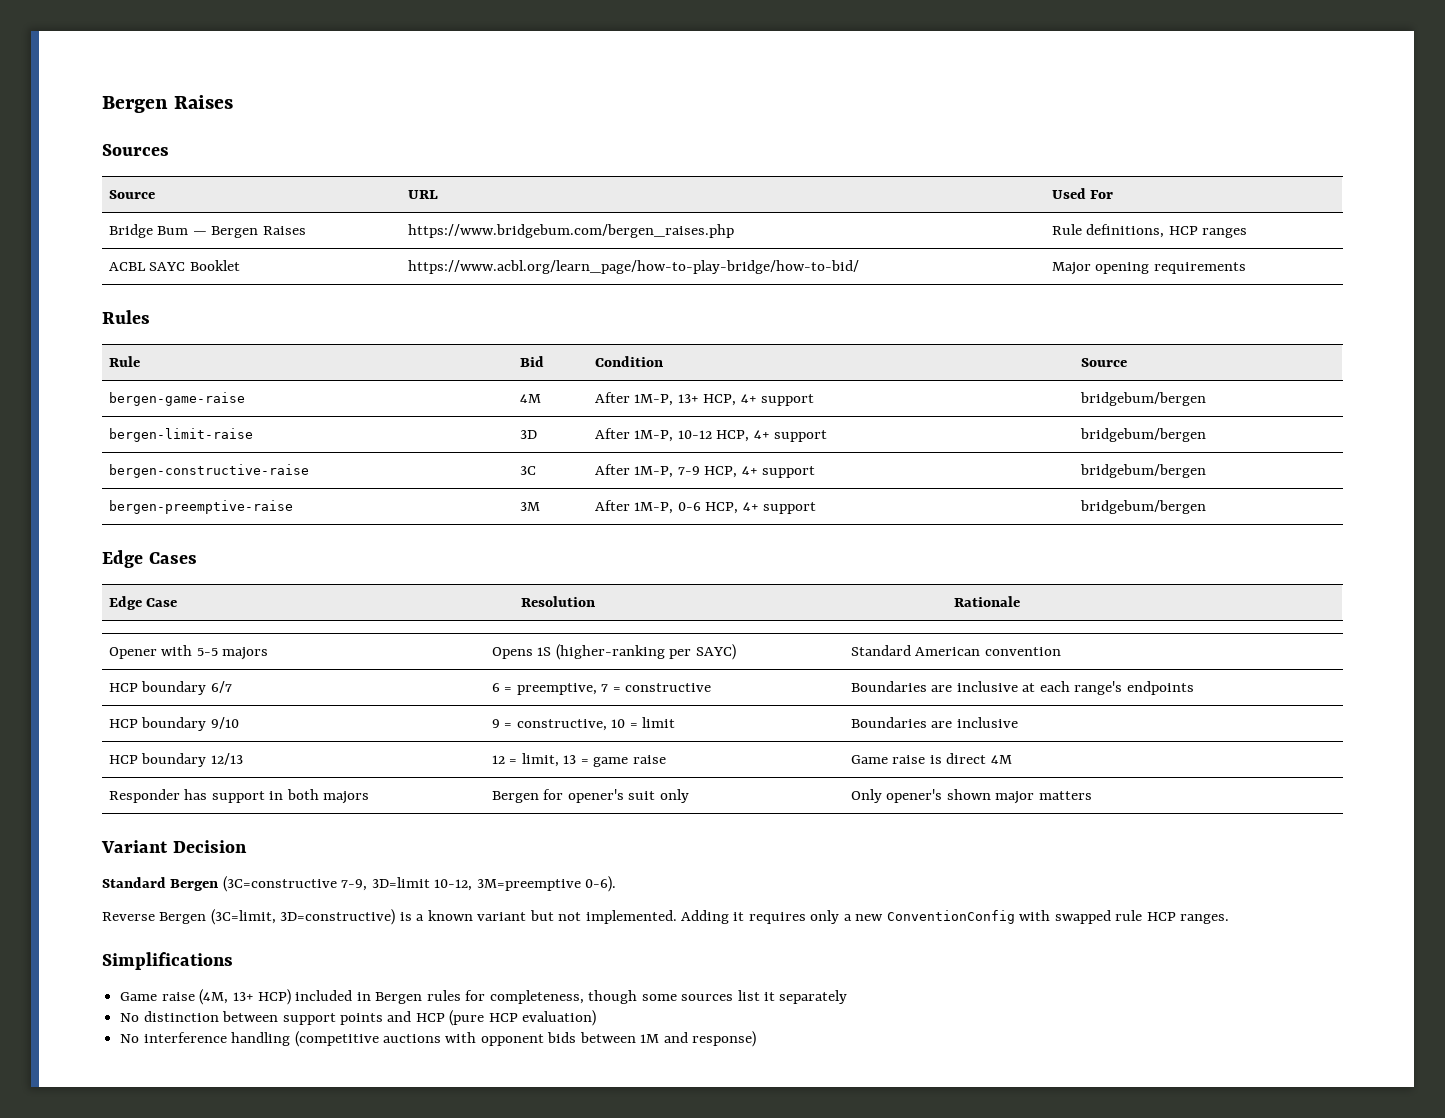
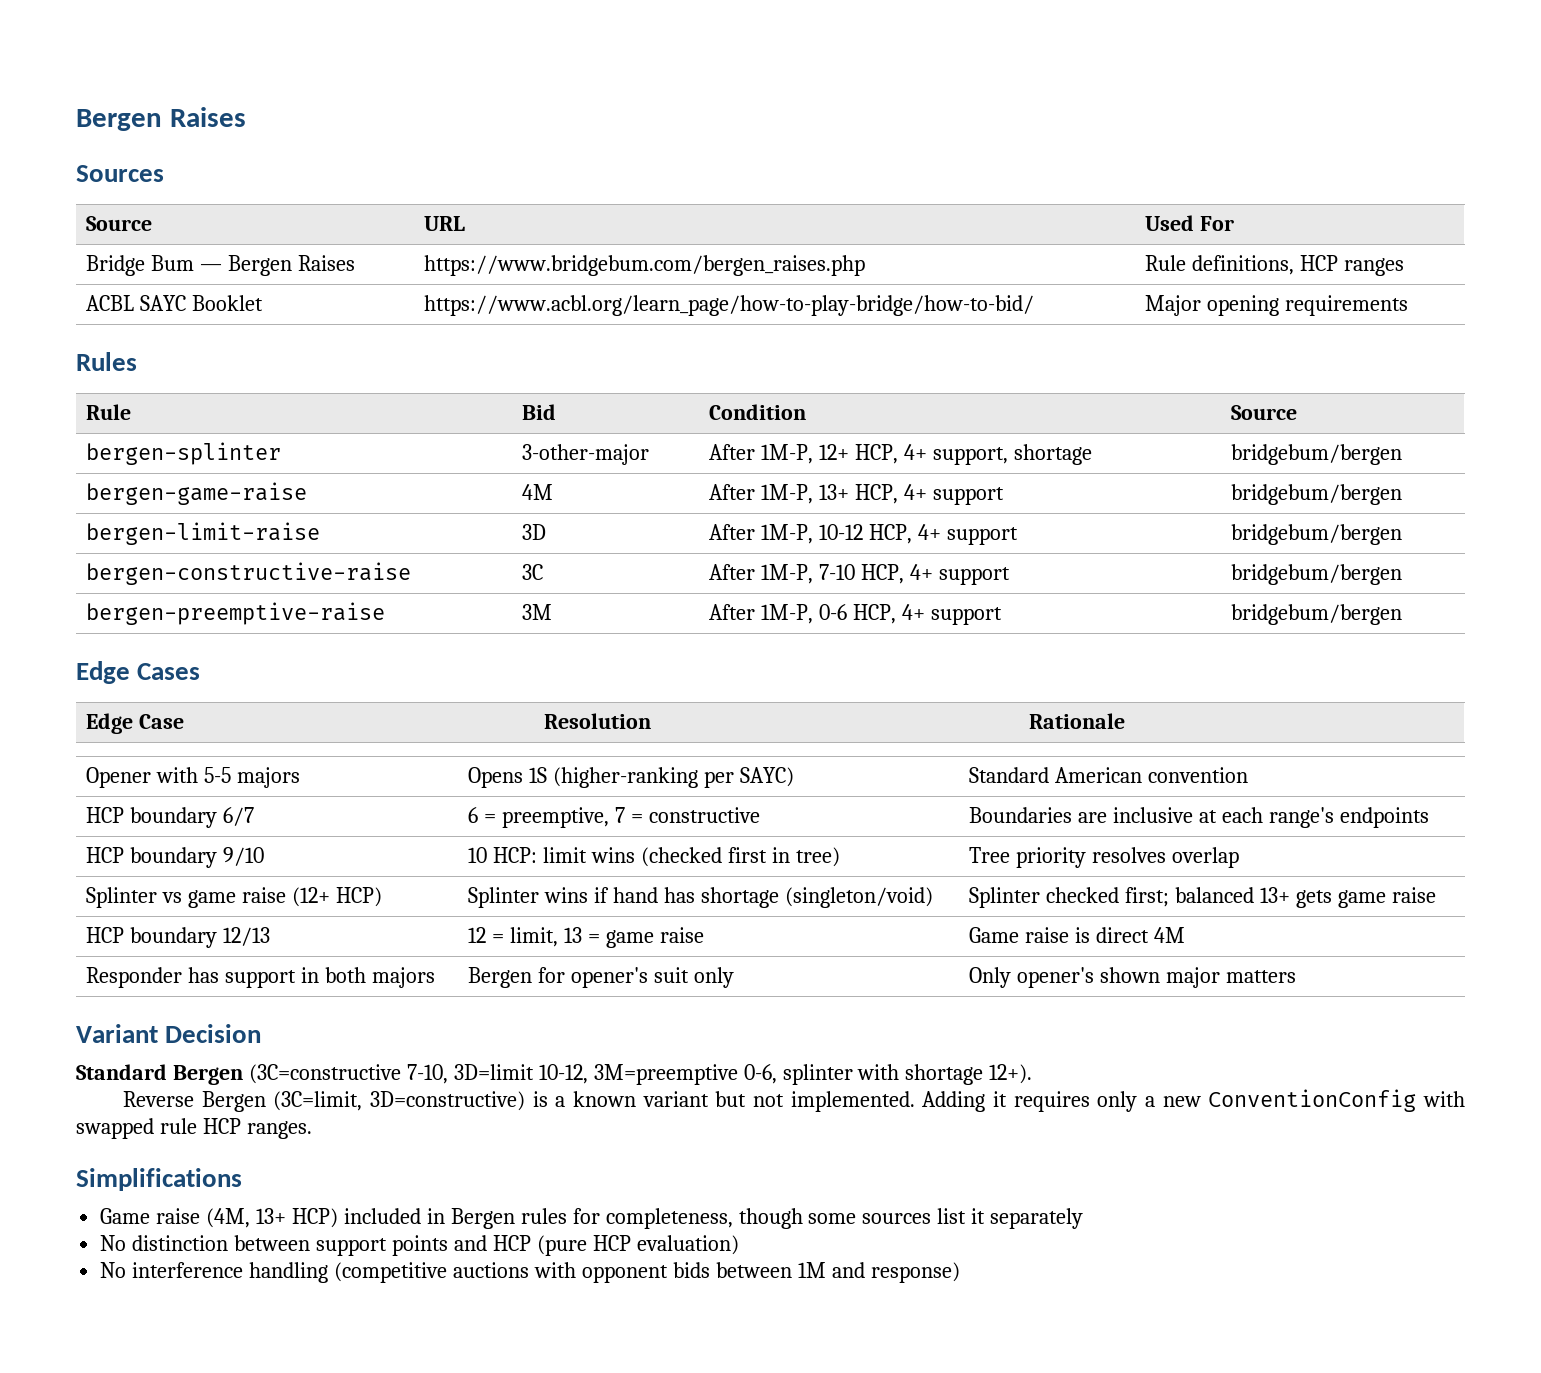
+ bergen-splinter | 3-other-major | After 1M-P, 12+ HCP, 4+ support, shortage | bridgebum/bergen
- bergen-constructive-raise | 3C | After 1M-P, 7-9 HCP, 4+ support | bridgebum/bergen
+ bergen-constructive-raise | 3C | After 1M-P, 7-10 HCP, 4+ support | bridgebum/bergen
- HCP boundary 9/10 | 9 = constructive, 10 = limit | Boundaries are inclusive
+ HCP boundary 9/10 | 10 HCP: limit wins (checked first in tree) | Tree priority resolves overlap
+ Splinter vs game raise (12+ HCP) | Splinter wins if hand has shortage (singleton/void) | Splinter checked first; balanced 13+ gets game raise
- Standard Bergen (3C=constructive 7-9, 3D=limit 10-12, 3M=preemptive 0-6).
+ Standard Bergen (3C=constructive 7-10, 3D=limit 10-12, 3M=preemptive 0-6, splinter with shortage 12+).

